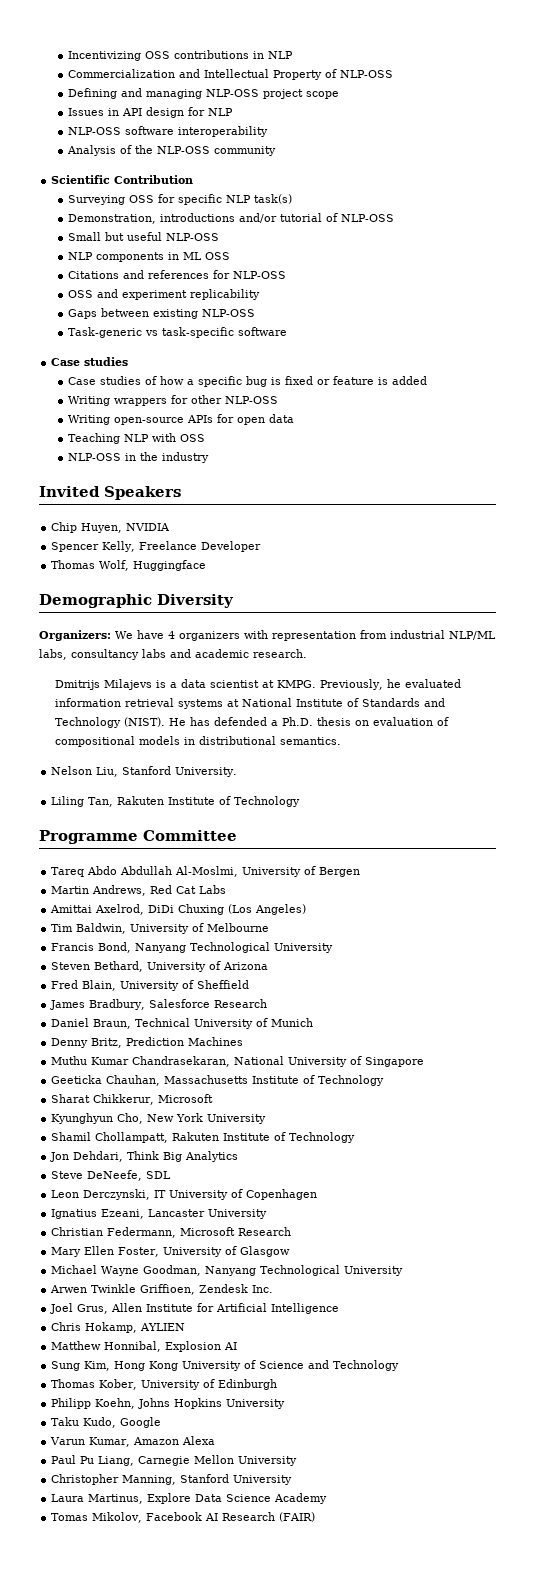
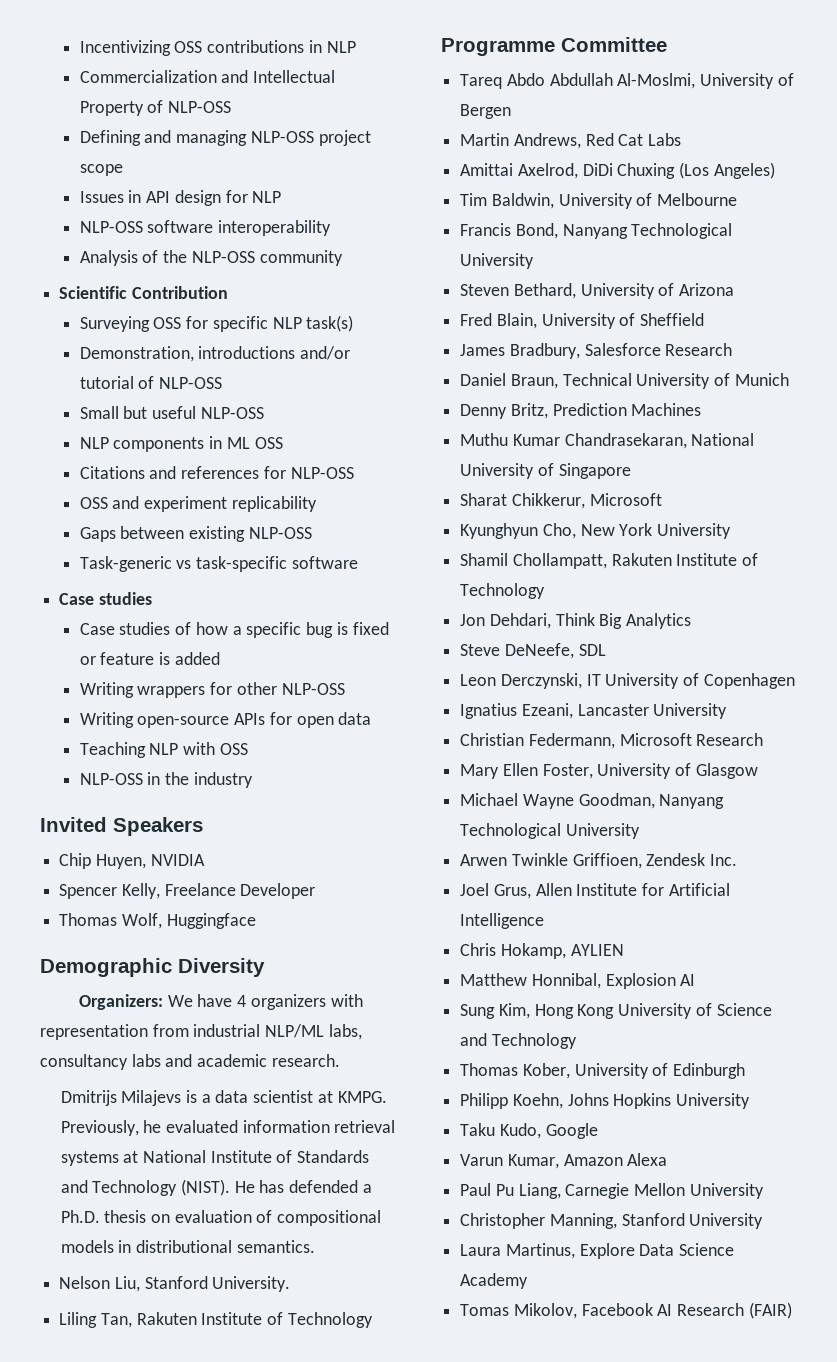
- Geeticka Chauhan, Massachusetts Institute of Technology

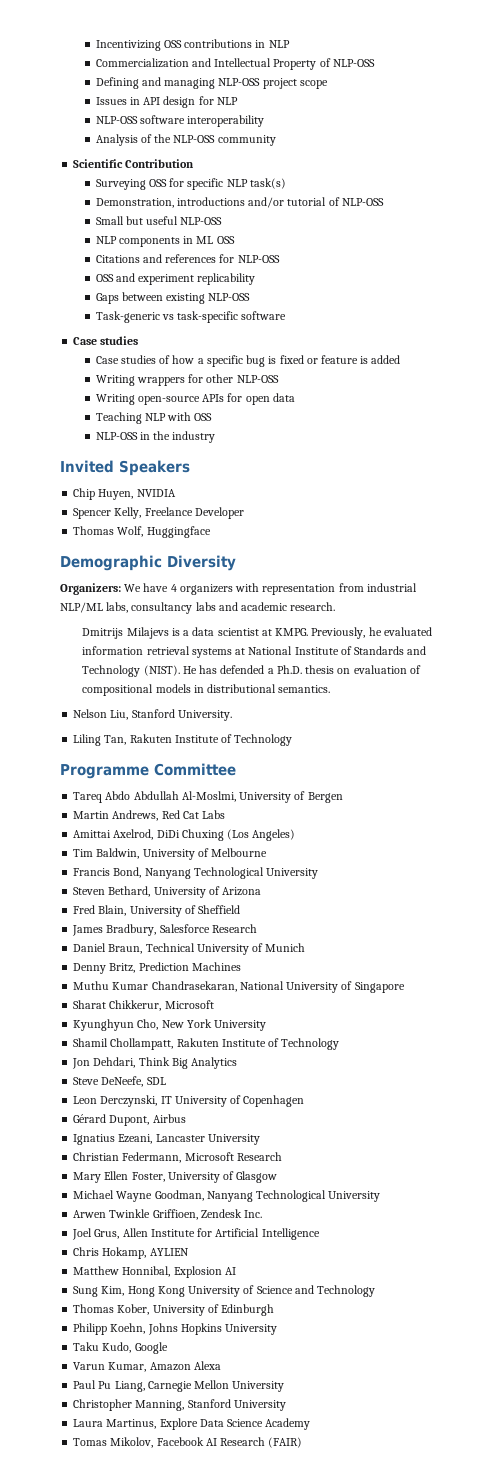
+ Gérard Dupont, Airbus

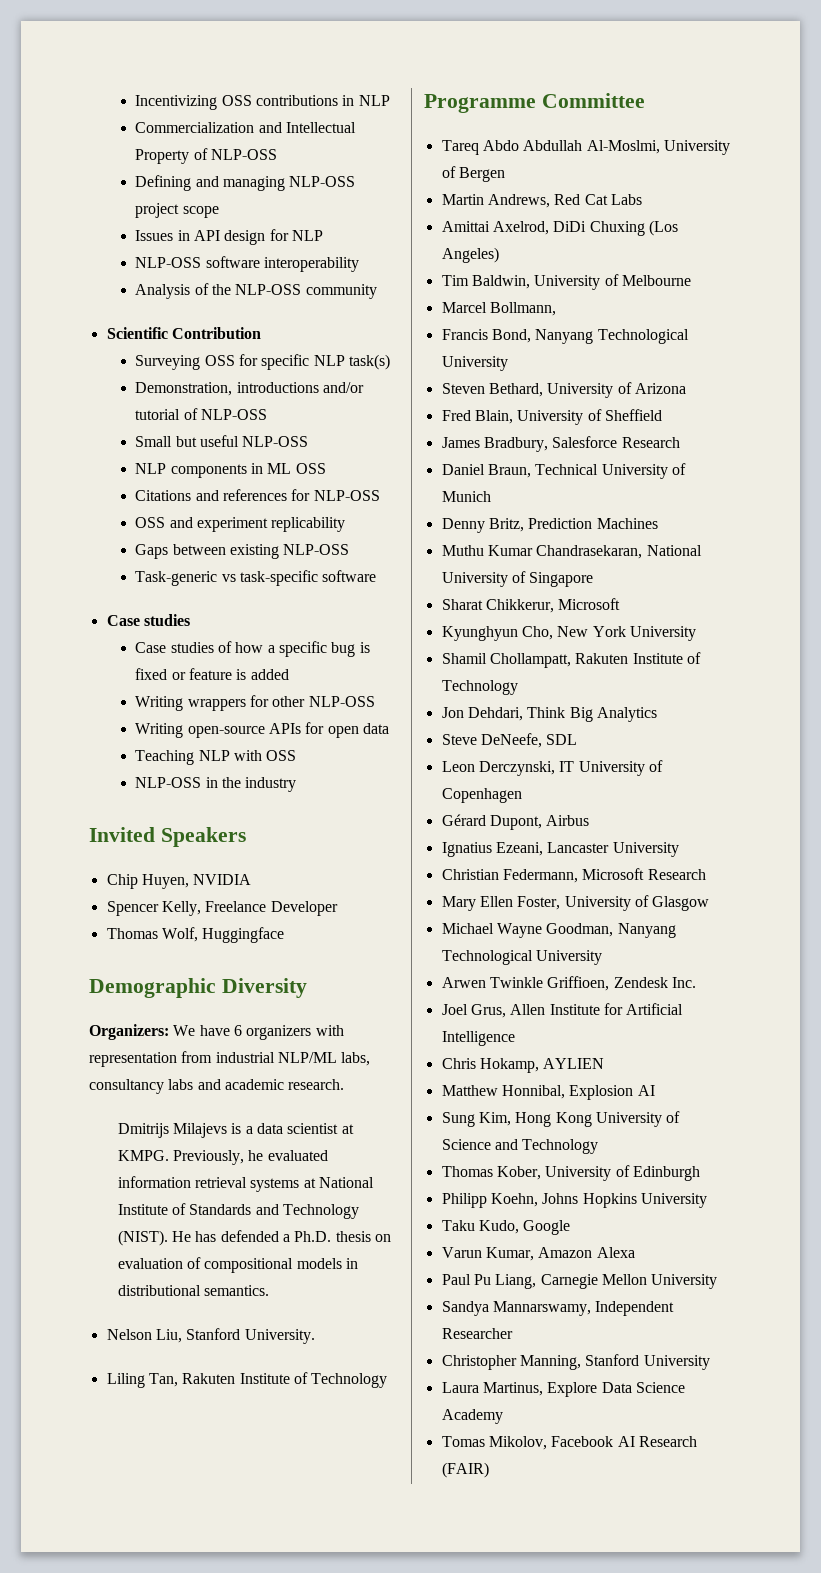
- Organizers: We have 4 organizers with representation from industrial NLP/ML labs, consultancy labs and academic research.
+ Organizers: We have 6 organizers with representation from industrial NLP/ML labs, consultancy labs and academic research.
+ Marcel Bollmann,
+ Sandya Mannarswamy, Independent Researcher

